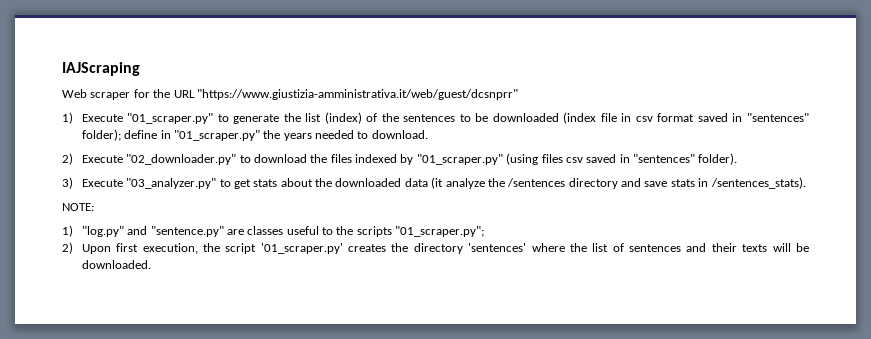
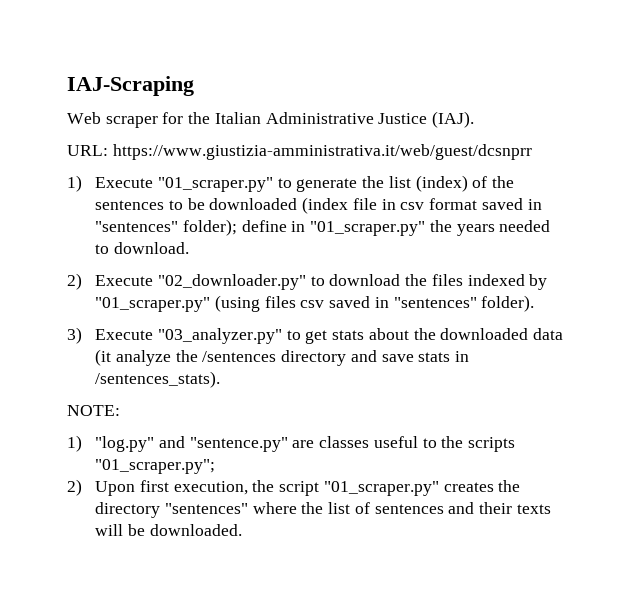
- IAJScraping
+ IAJ-Scraping
- Web scraper for the URL "https://www.giustizia-amministrativa.it/web/guest/dcsnprr"
+ Web scraper for the Italian Administrative Justice (IAJ).
+ URL: https://www.giustizia-amministrativa.it/web/guest/dcsnprr
- 2) Upon first execution, the script '01_scraper.py' creates the directory 'sentences' where the list of sentences and their texts will be downloaded.
+ 2) Upon first execution, the script "01_scraper.py" creates the directory "sentences" where the list of sentences and their texts will be downloaded.

